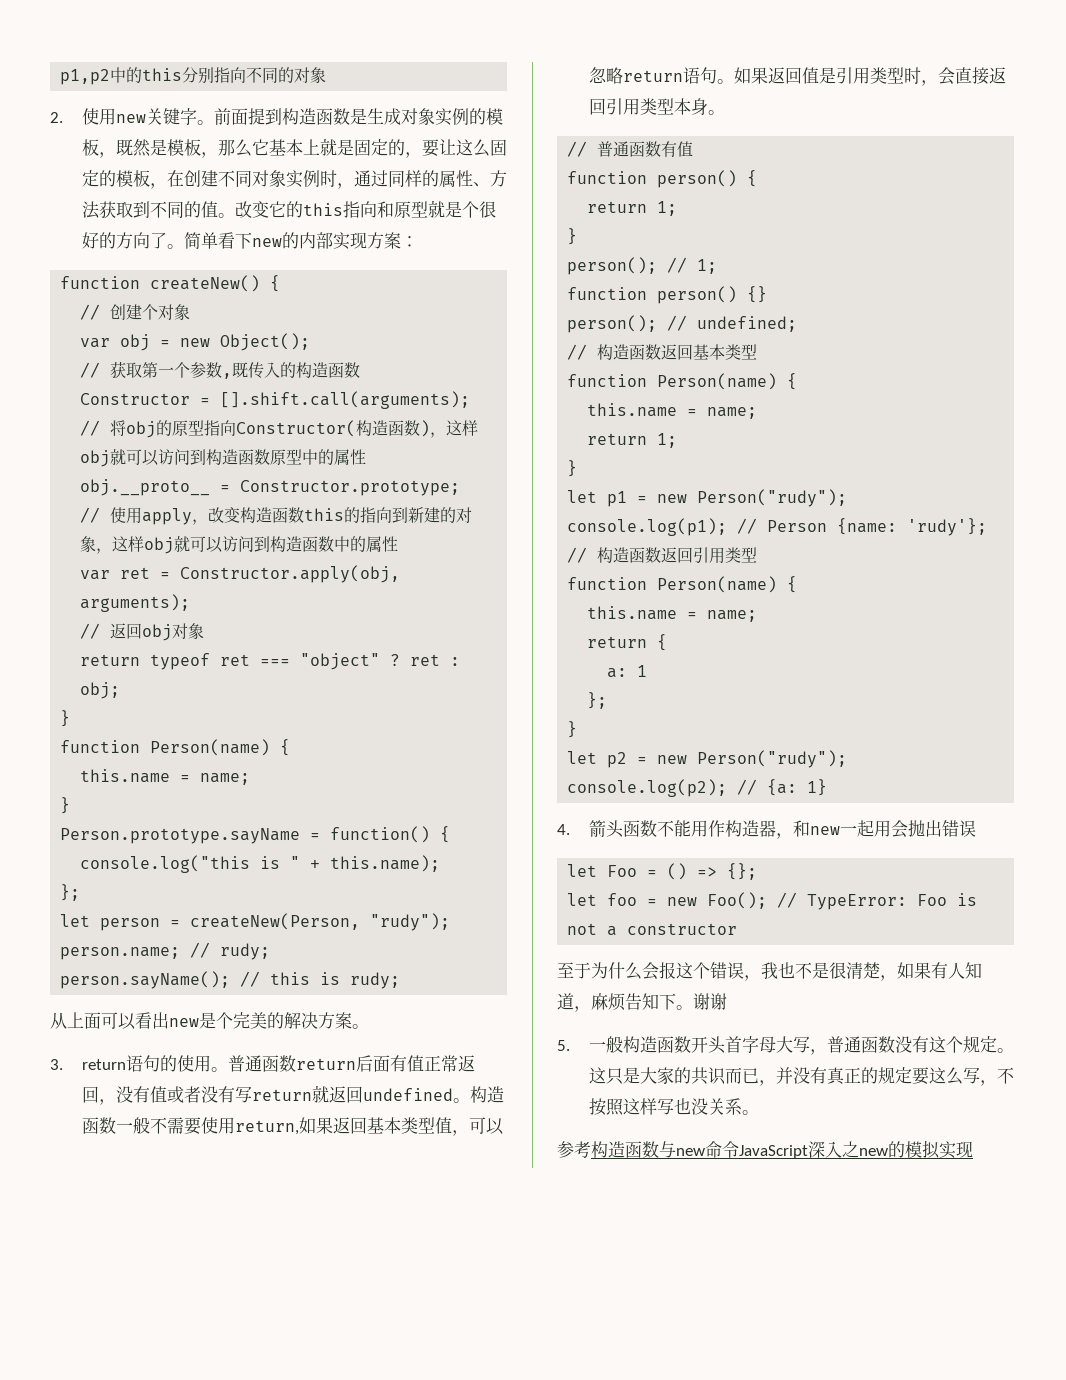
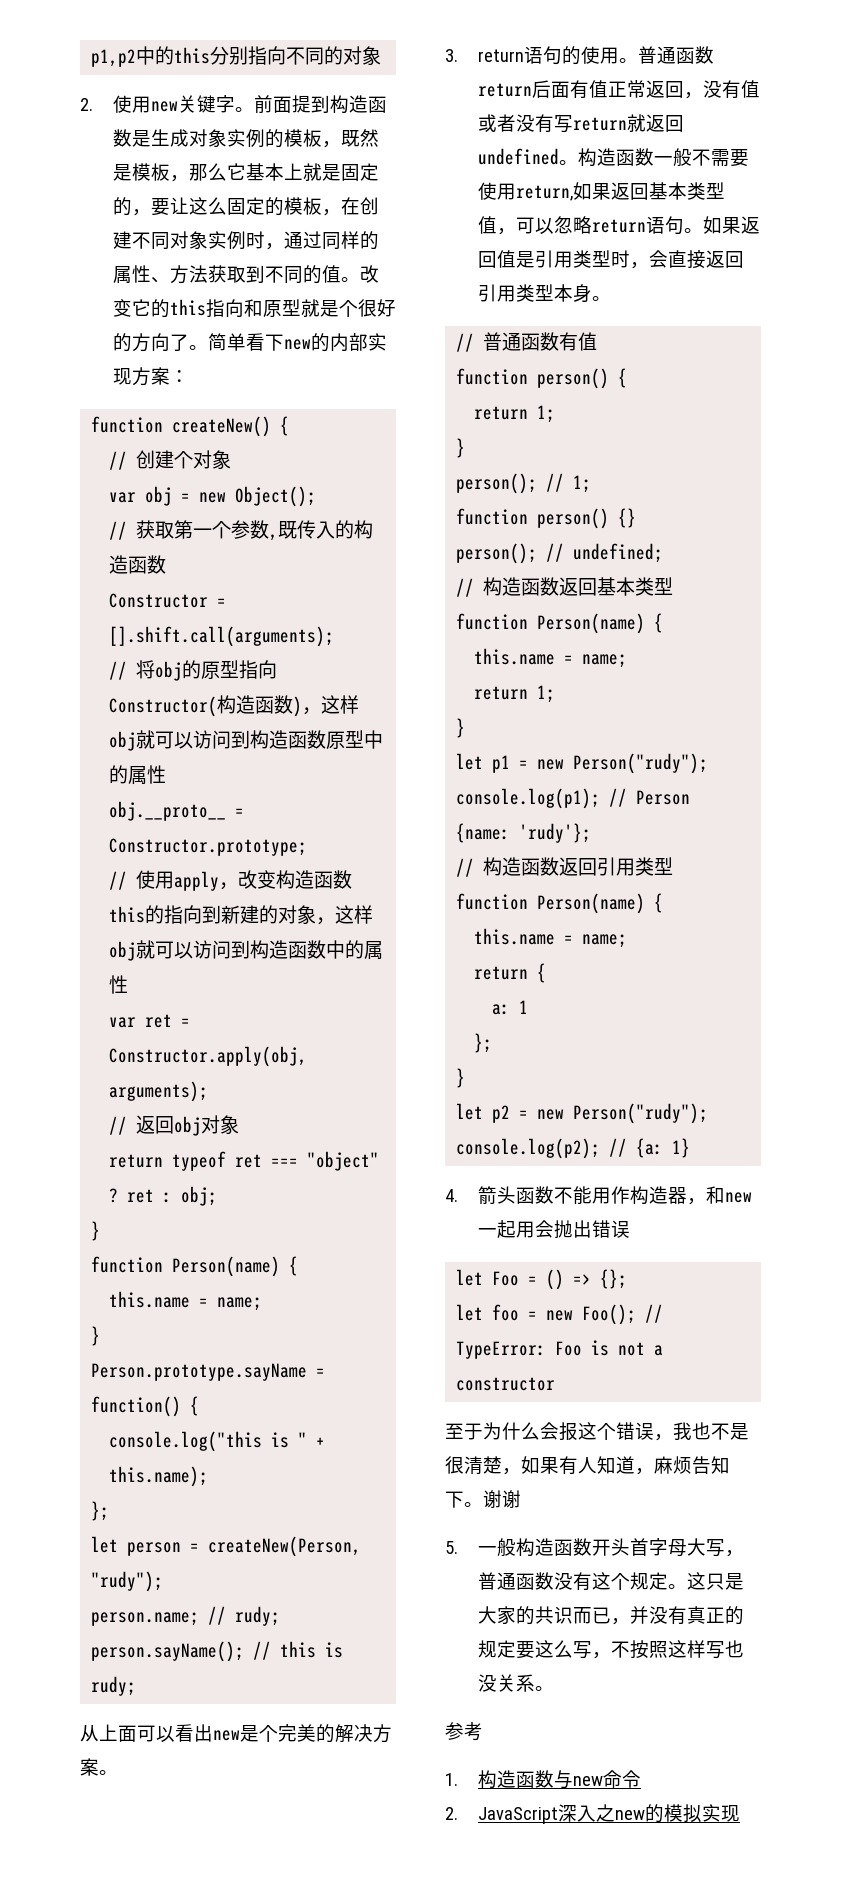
- 参考构造函数与new命令JavaScript深入之new的模拟实现
+ 参考
+ 1.构造函数与new命令
+ 2. JavaScript深入之new的模拟实现

